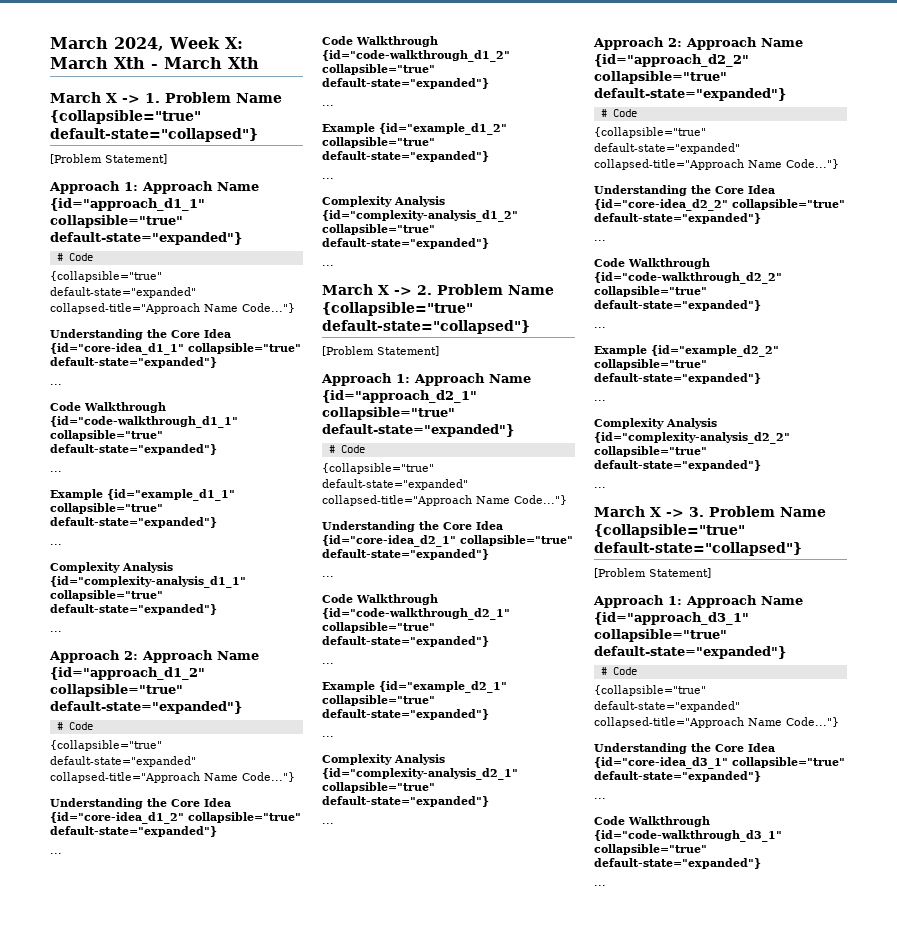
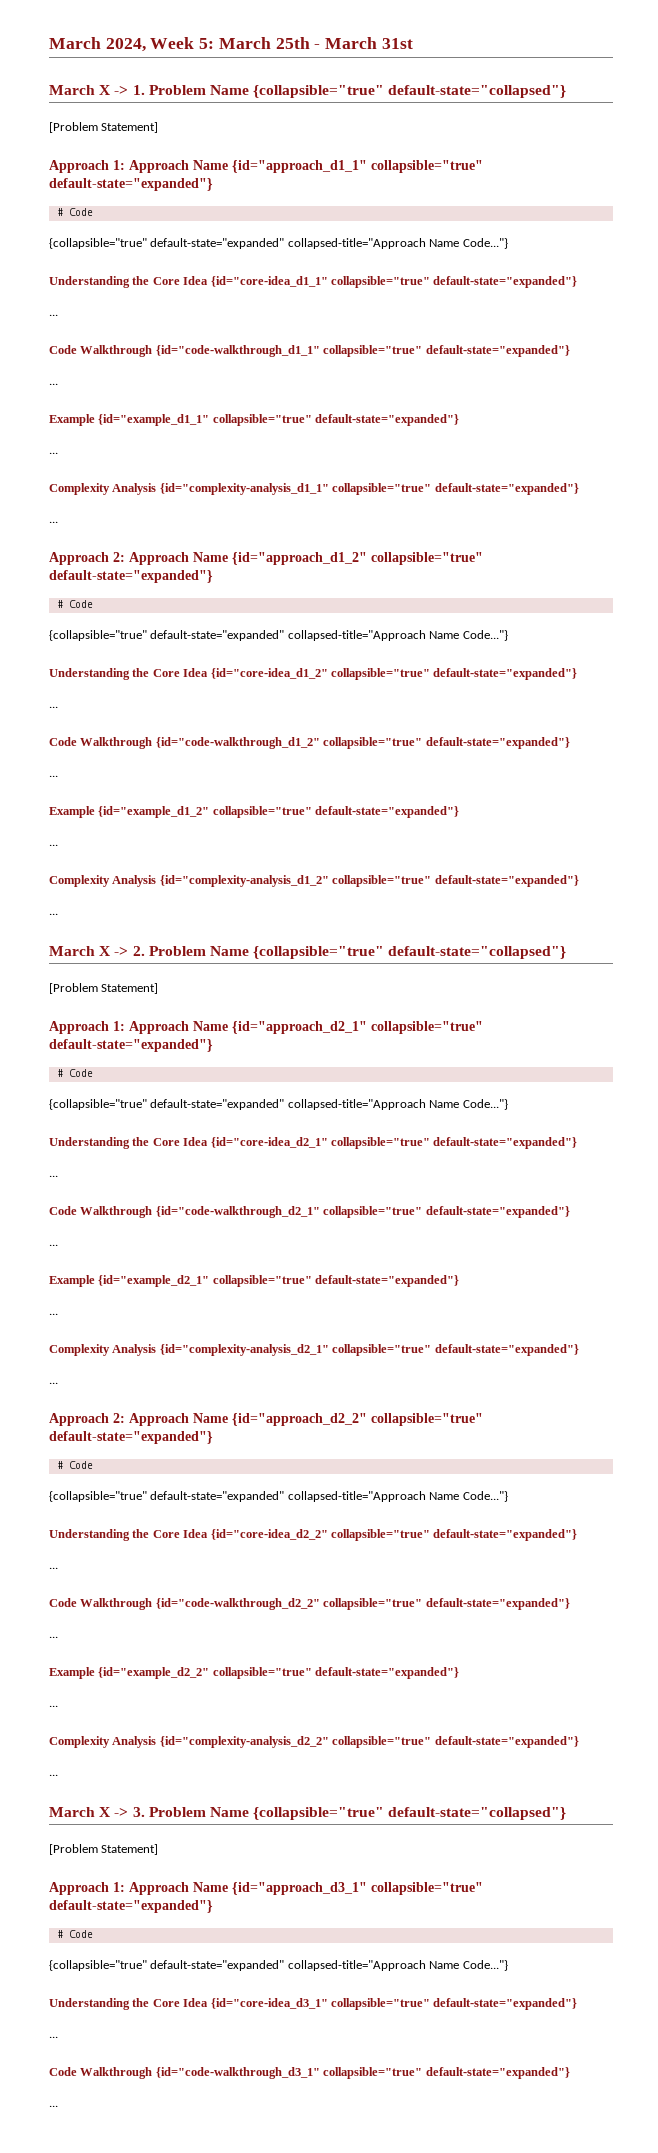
- March 2024, Week X: March Xth - March Xth
+ March 2024, Week 5: March 25th - March 31st

